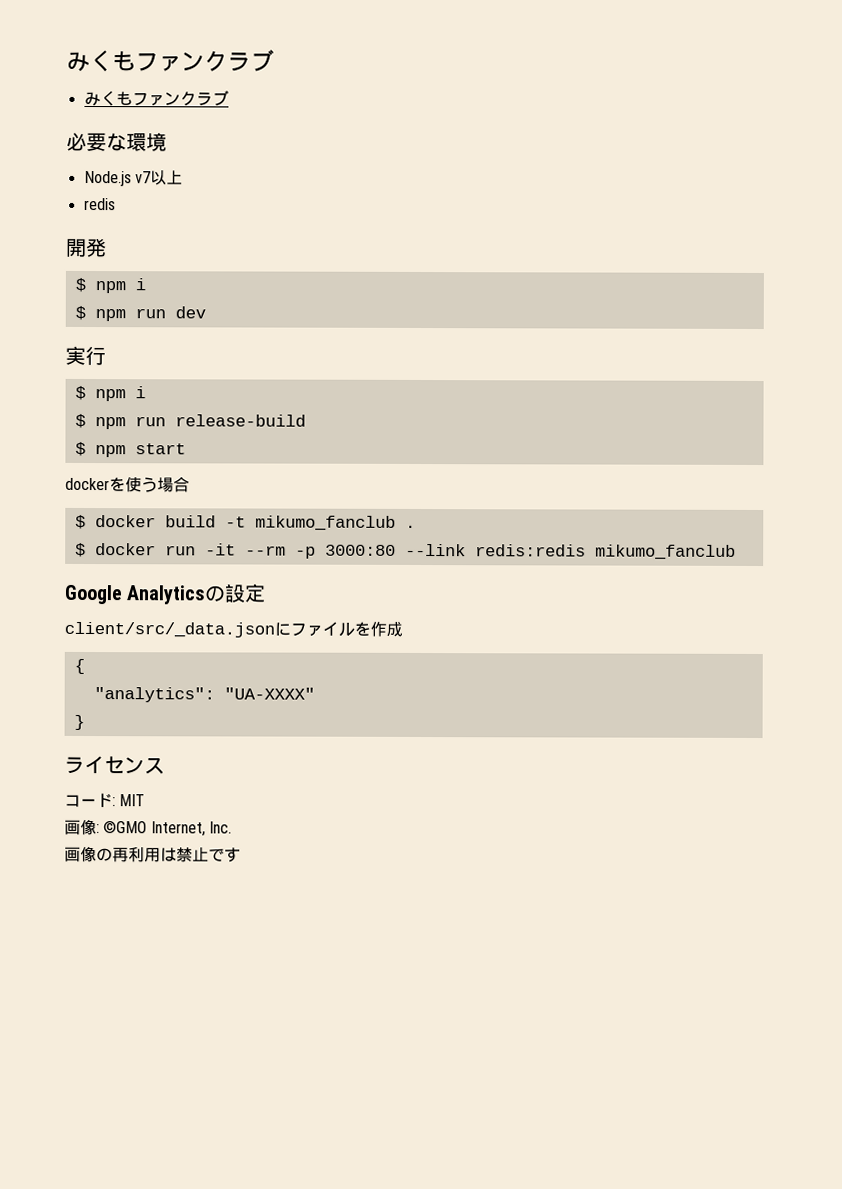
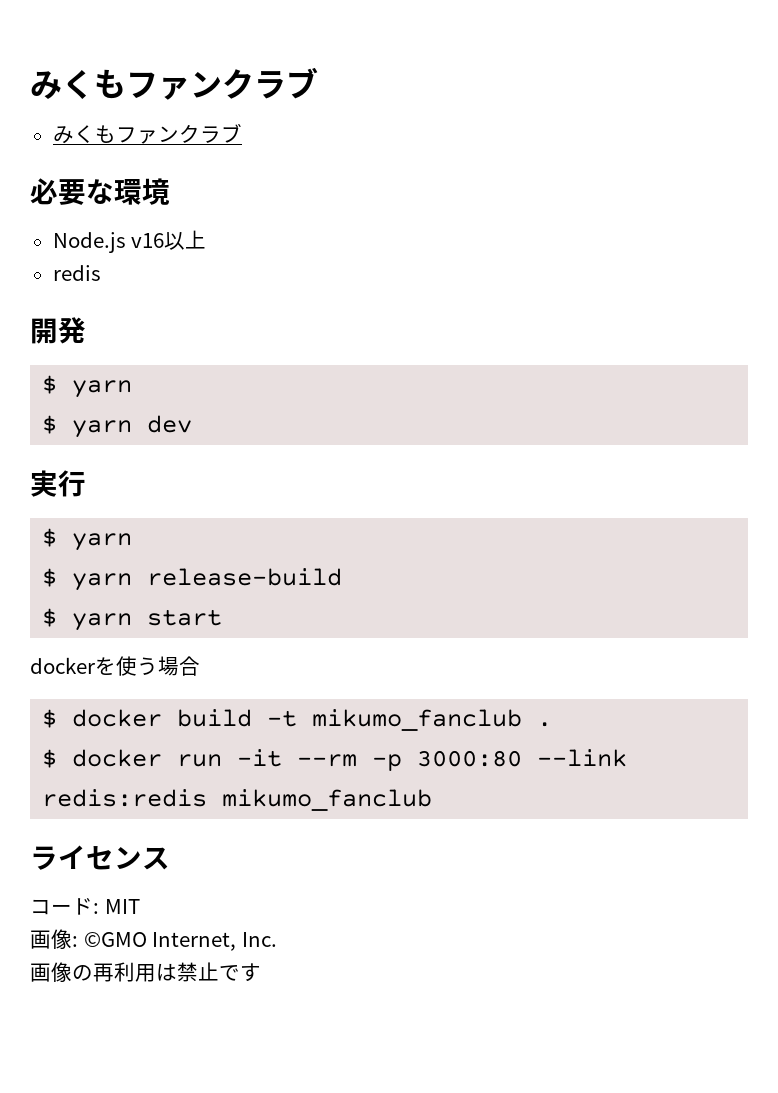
- Node.js v7以上
+ Node.js v16以上
  開発
- $ npm i
- $ npm run dev
+ $ yarn
+ $ yarn dev
  実行
- $ npm i
- $ npm run release-build
+ $ yarn
+ $ yarn release-build
- $ npm start
+ $ yarn start
- Google Analyticsの設定
- client/src/_data.jsonにファイルを作成
- {
- "analytics": "UA-XXXX"
- }

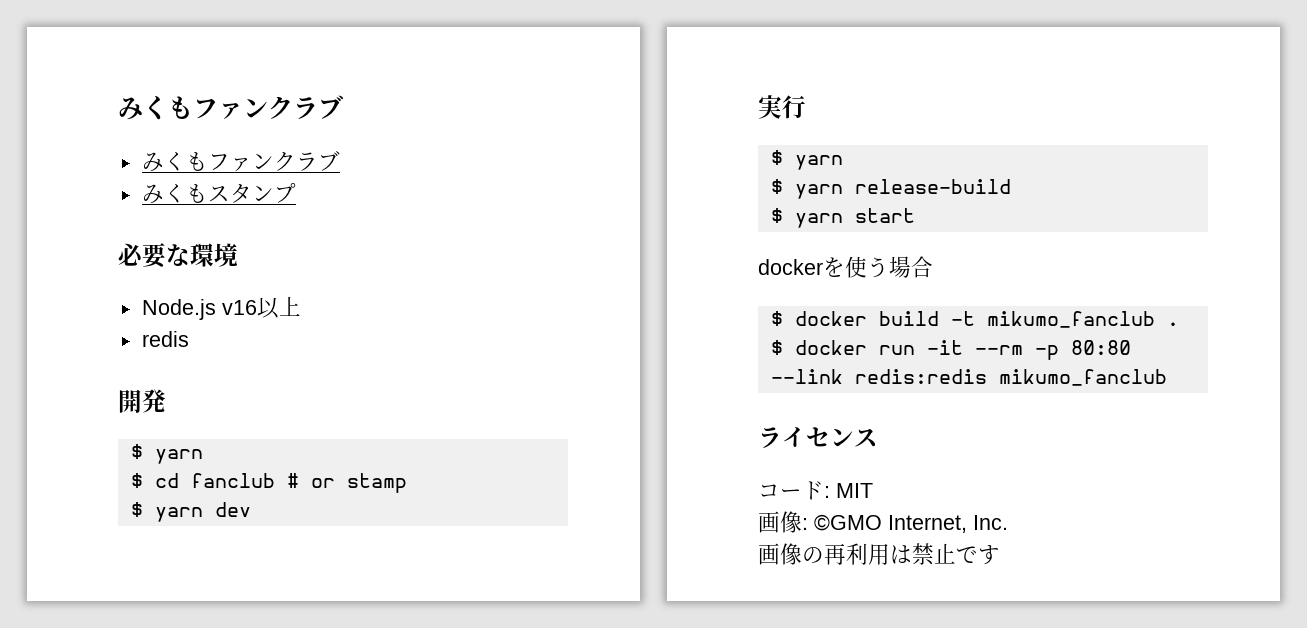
+ みくもスタンプ
+ $ cd fanclub # or stamp
- $ docker run -it --rm -p 3000:80 --link redis:redis mikumo_fanclub
+ $ docker run -it --rm -p 80:80 --link redis:redis mikumo_fanclub

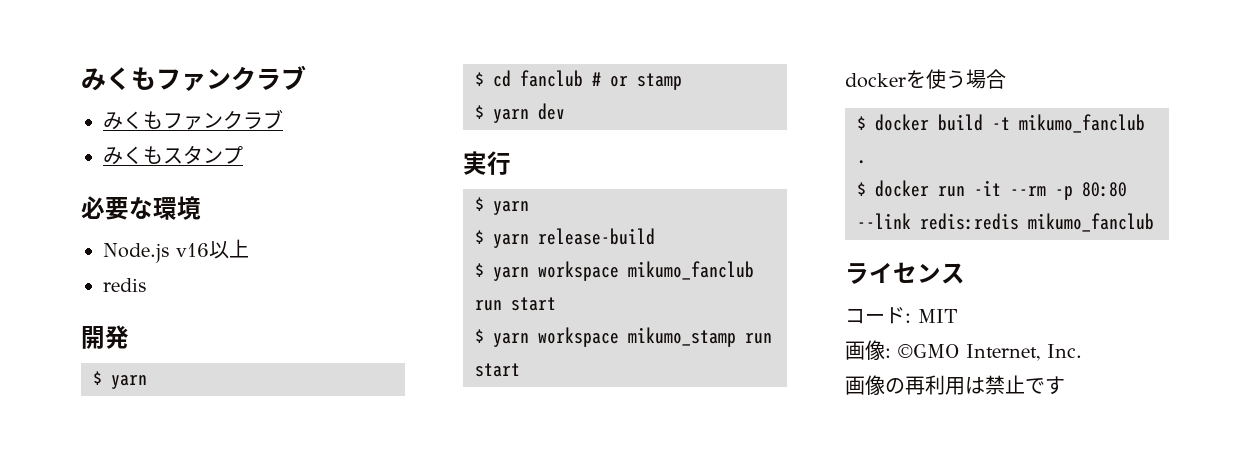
- $ yarn start
+ $ yarn workspace mikumo_fanclub run start
+ $ yarn workspace mikumo_stamp run start

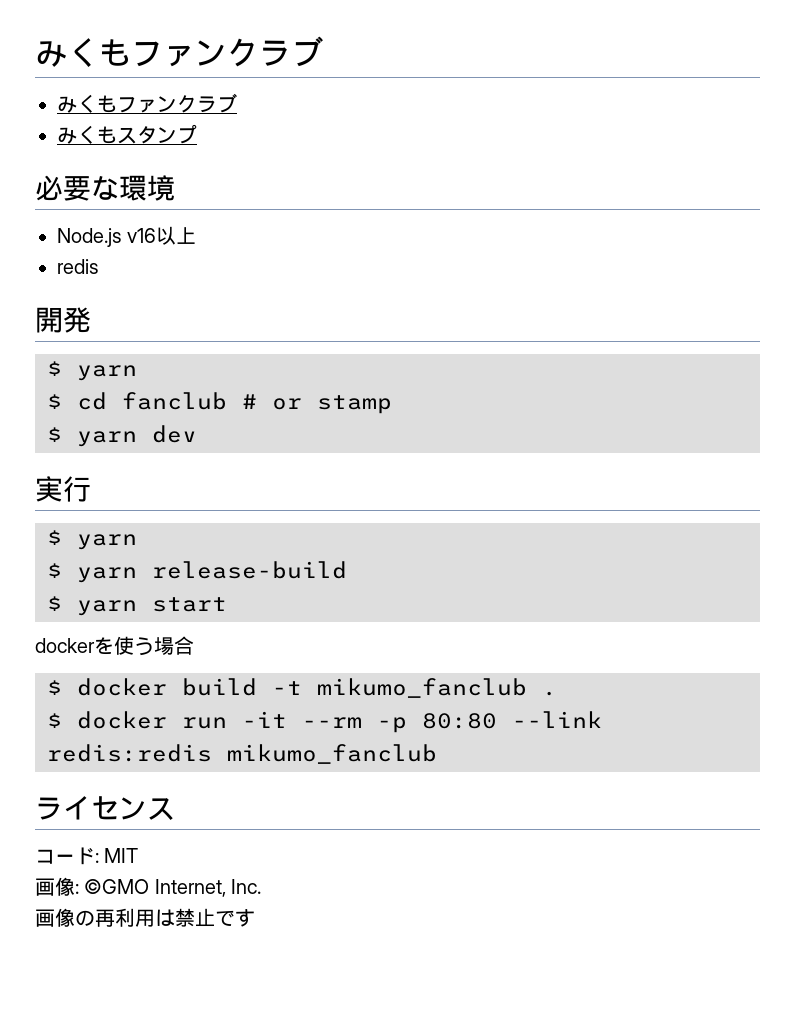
- $ yarn workspace mikumo_fanclub run start
- $ yarn workspace mikumo_stamp run start
+ $ yarn start

